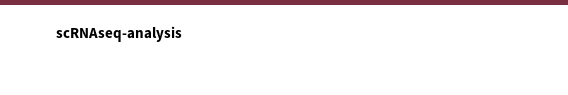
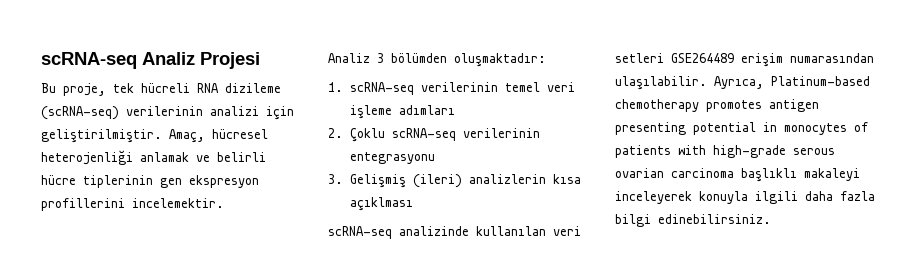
- scRNAseq-analysis
+ scRNA-seq Analiz Projesi
+ Bu proje, tek hücreli RNA dizileme (scRNA-seq) verilerinin analizi için geliştirilmiştir. Amaç, hücresel heterojenliği anlamak ve belirli hücre tiplerinin gen ekspresyon profillerini incelemektir.
+ Analiz 3 bölümden oluşmaktadır:
+ 1. scRNA-seq verilerinin temel veri işleme adımları
+ 2. Çoklu scRNA-seq verilerinin entegrasyonu
+ 3. Gelişmiş (ileri) analizlerin kısa açıklması
+ scRNA-seq analizinde kullanılan veri setleri GSE264489 erişim numarasından ulaşılabilir. Ayrıca, Platinum-based chemotherapy promotes antigen presenting potential in monocytes of patients with high-grade serous ovarian carcinoma başlıklı makaleyi inceleyerek konuyla ilgili daha fazla bilgi edinebilirsiniz.

